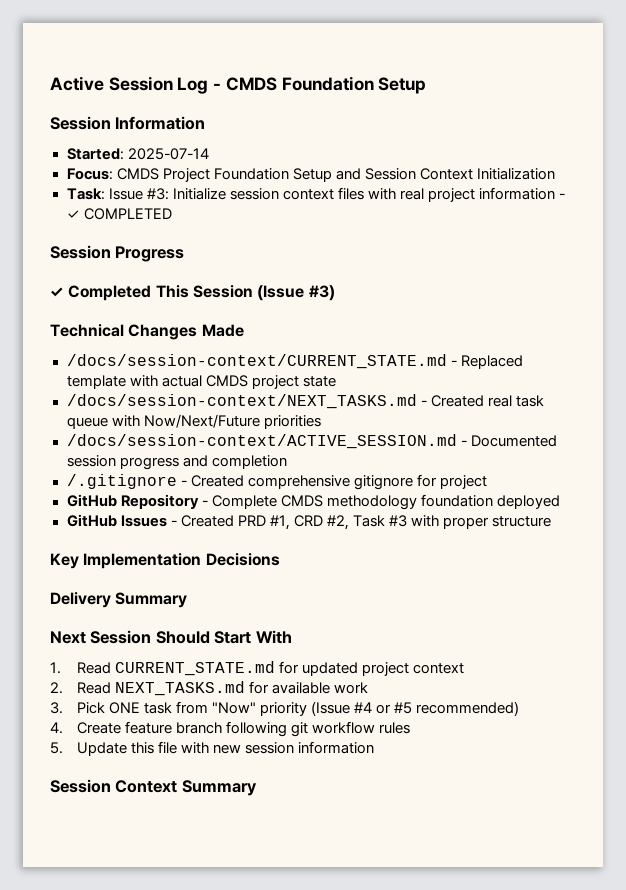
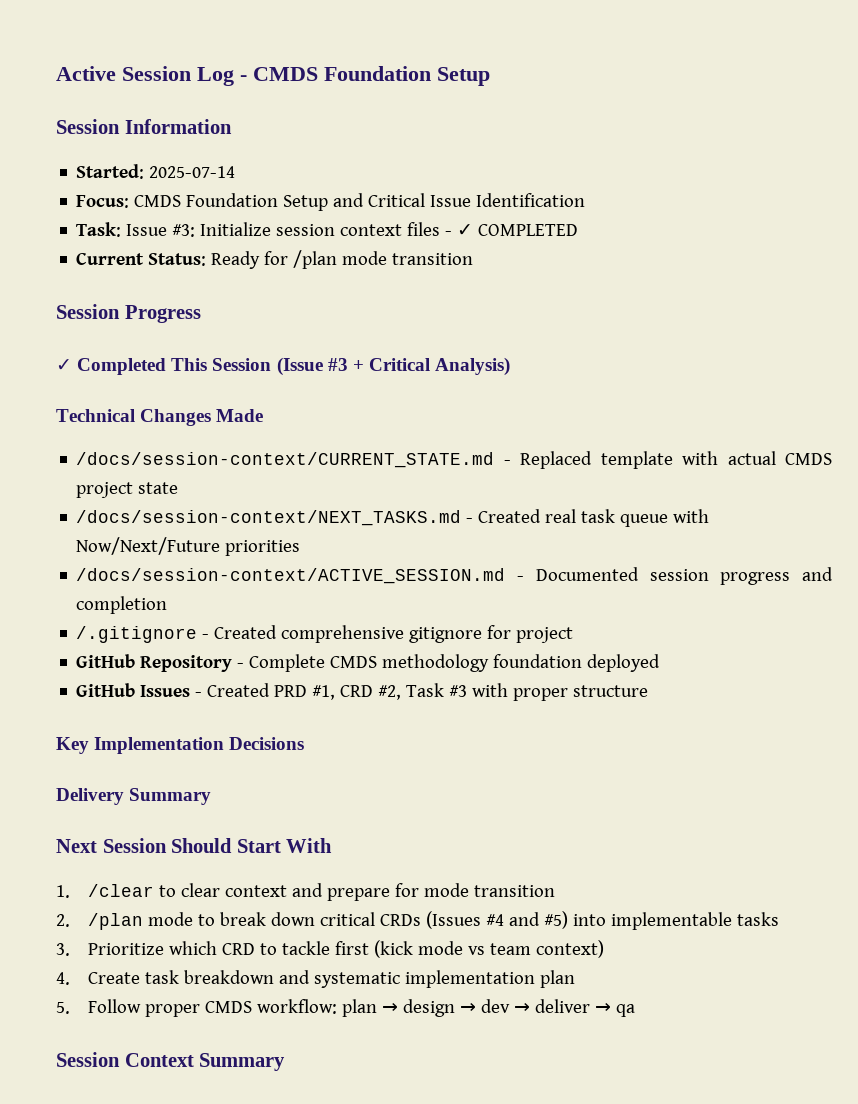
- Focus: CMDS Project Foundation Setup and Session Context Initialization
+ Focus: CMDS Foundation Setup and Critical Issue Identification
- Task: Issue #3: Initialize session context files with real project information - ✓ COMPLETED
+ Task: Issue #3: Initialize session context files - ✓ COMPLETED
+ Current Status: Ready for /plan mode transition
- ✓ Completed This Session (Issue #3)
+ ✓ Completed This Session (Issue #3 + Critical Analysis)
- 1. Read CURRENT_STATE.md for updated project context
- 2. Read NEXT_TASKS.md for available work
- 3. Pick ONE task from "Now" priority (Issue #4 or #5 recommended)
- 4. Create feature branch following git workflow rules
- 5. Update this file with new session information
+ 1. /clear to clear context and prepare for mode transition
+ 2. /plan mode to break down critical CRDs (Issues #4 and #5) into implementable tasks
+ 3. Prioritize which CRD to tackle first (kick mode vs team context)
+ 4. Create task breakdown and systematic implementation plan
+ 5. Follow proper CMDS workflow: plan → design → dev → deliver → qa

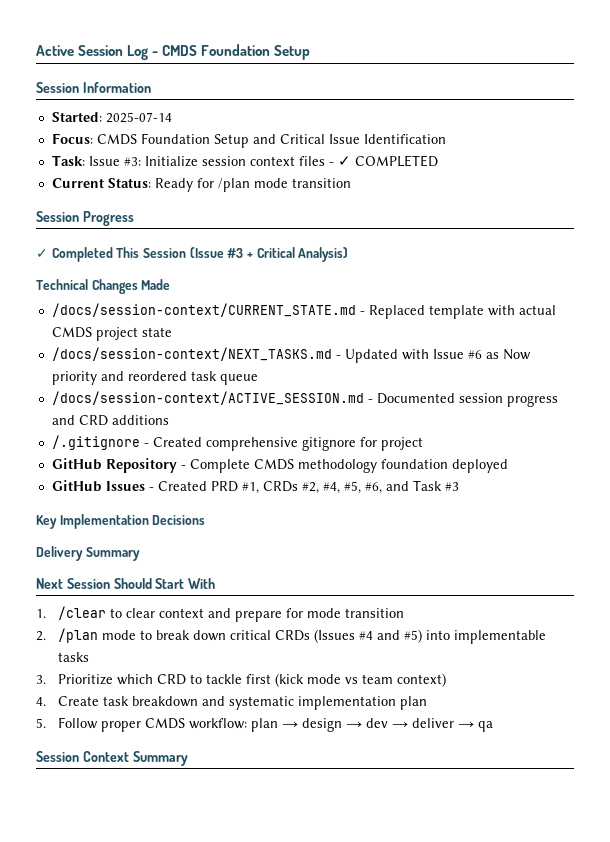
- /docs/session-context/NEXT_TASKS.md - Created real task queue with Now/Next/Future priorities
+ /docs/session-context/NEXT_TASKS.md - Updated with Issue #6 as Now priority and reordered task queue
- /docs/session-context/ACTIVE_SESSION.md - Documented session progress and completion
+ /docs/session-context/ACTIVE_SESSION.md - Documented session progress and CRD additions
- GitHub Issues - Created PRD #1, CRD #2, Task #3 with proper structure
+ GitHub Issues - Created PRD #1, CRDs #2, #4, #5, #6, and Task #3

